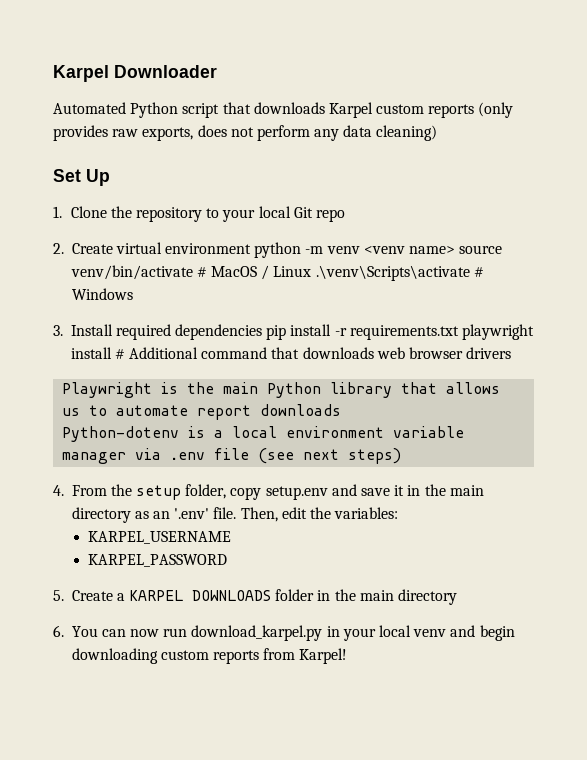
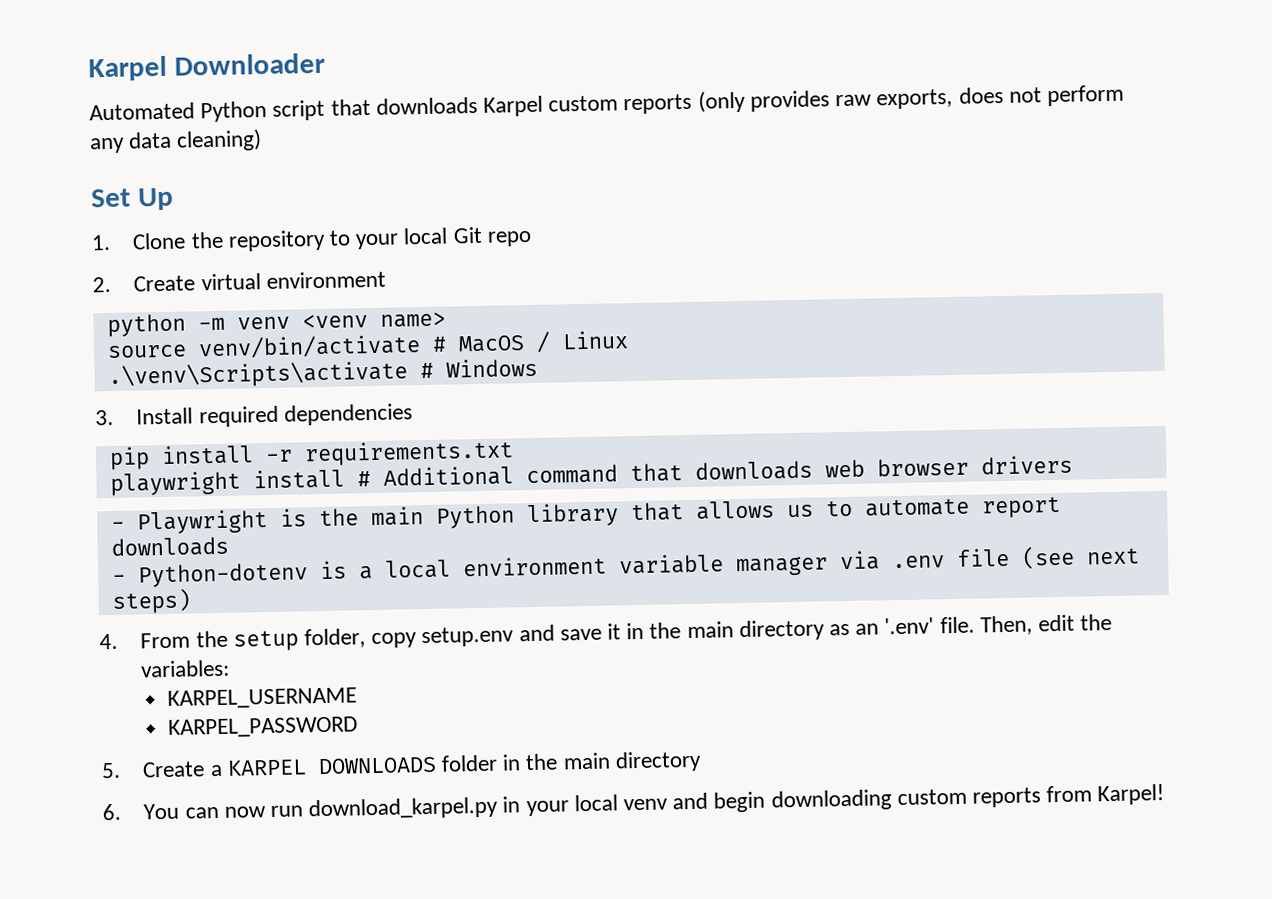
- 2. Create virtual environment python -m venv <venv name> source venv/bin/activate # MacOS / Linux .\venv\Scripts\activate # Windows
+ 2. Create virtual environment
+ python -m venv <venv name>
+ source venv/bin/activate # MacOS / Linux
+ .\venv\Scripts\activate # Windows
- 3. Install required dependencies pip install -r requirements.txt playwright install # Additional command that downloads web browser drivers
+ 3. Install required dependencies
+ pip install -r requirements.txt
+ playwright install # Additional command that downloads web browser drivers
- Playwright is the main Python library that allows us to automate report downloads
+ - Playwright is the main Python library that allows us to automate report downloads
- Python-dotenv is a local environment variable manager via .env file (see next steps)
+ - Python-dotenv is a local environment variable manager via .env file (see next steps)

